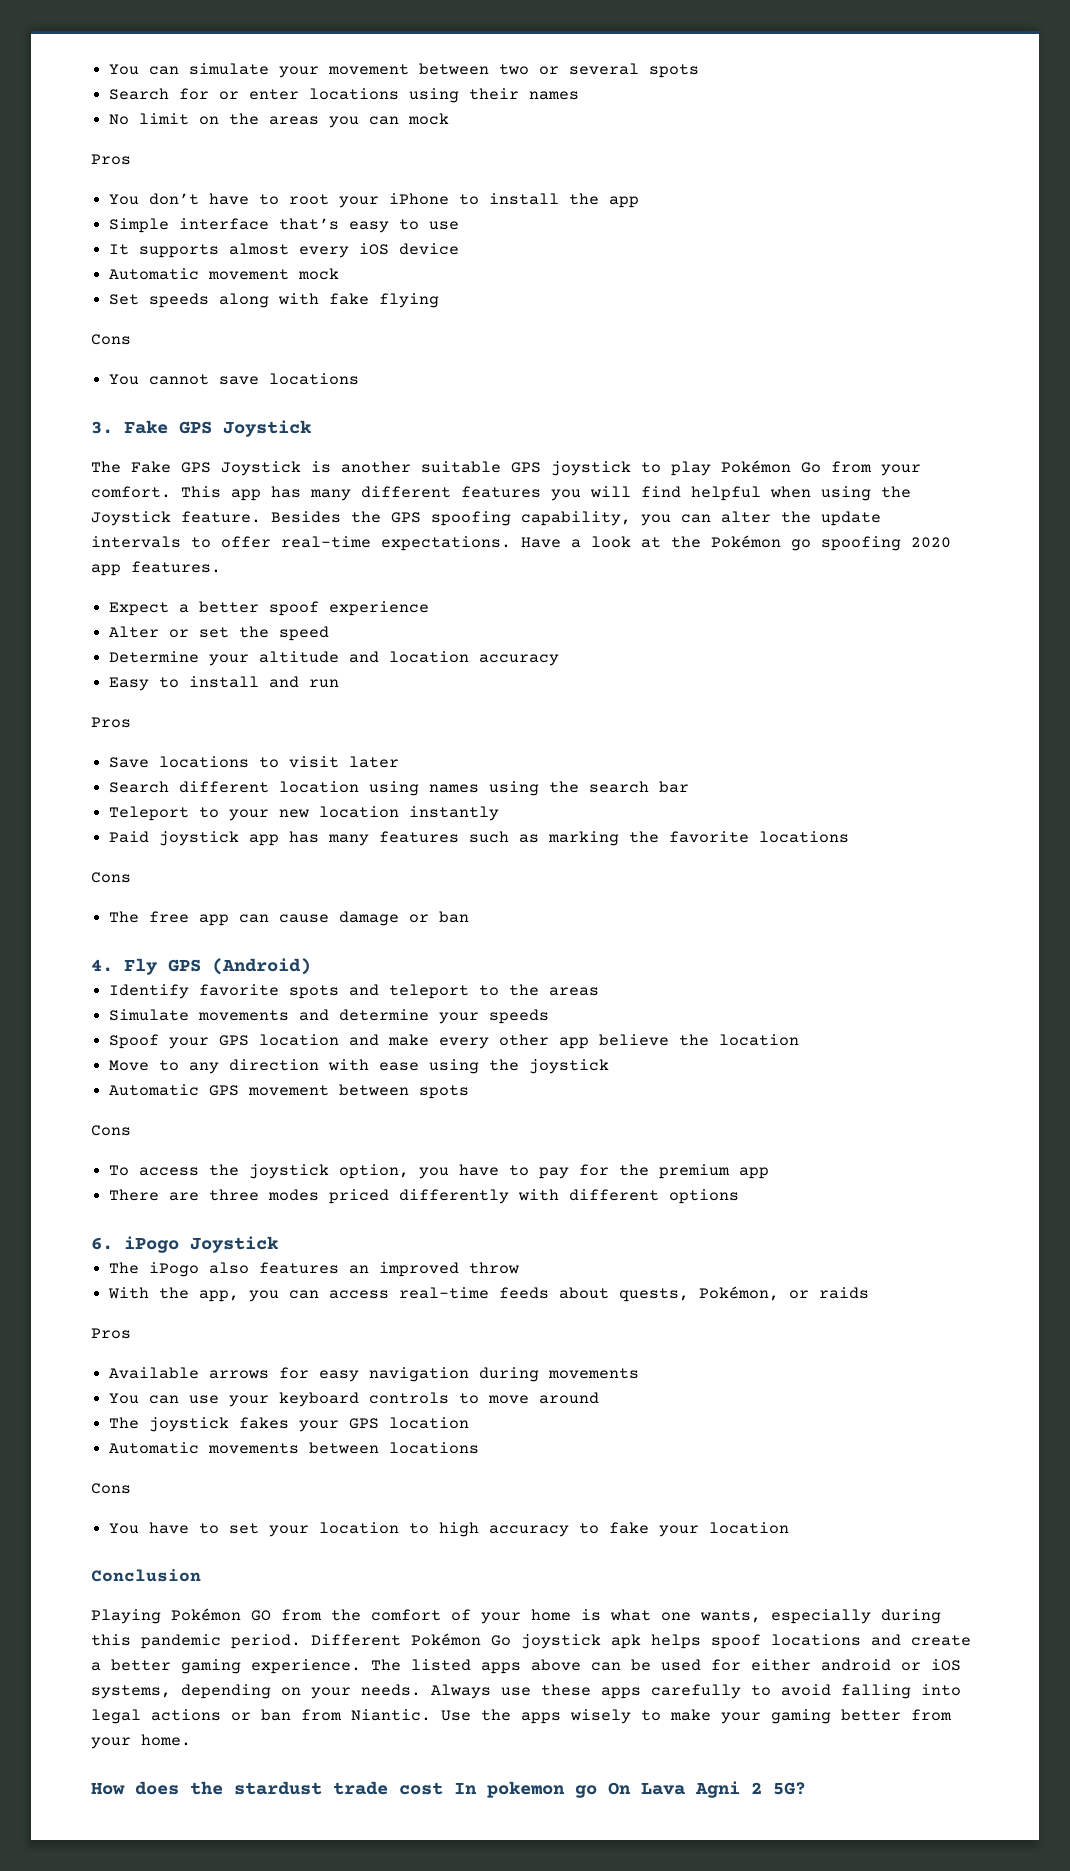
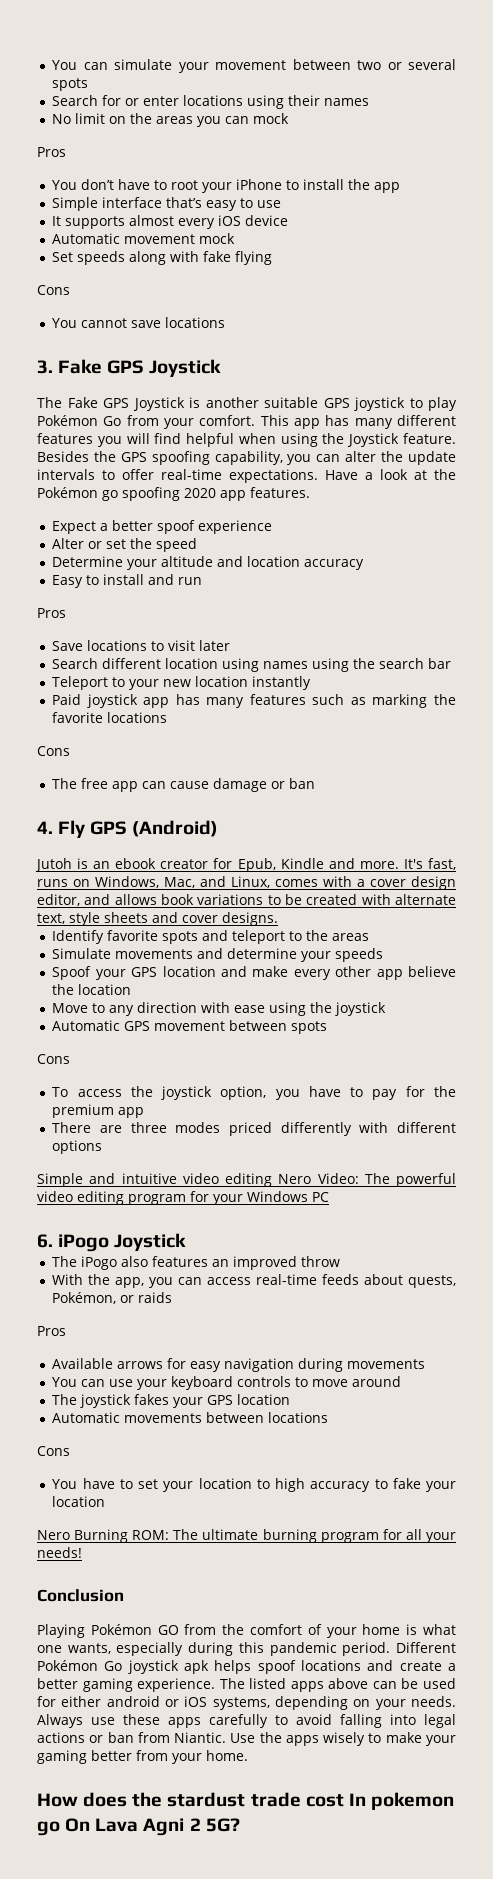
+ Jutoh is an ebook creator for Epub, Kindle and more. It's fast, runs on Windows, Mac, and Linux, comes with a cover design editor, and allows book variations to be created with alternate text, style sheets and cover designs.
+ Simple and intuitive video editing Nero Video: The powerful video editing program for your Windows PC
+ Nero Burning ROM: The ultimate burning program for all your needs!

